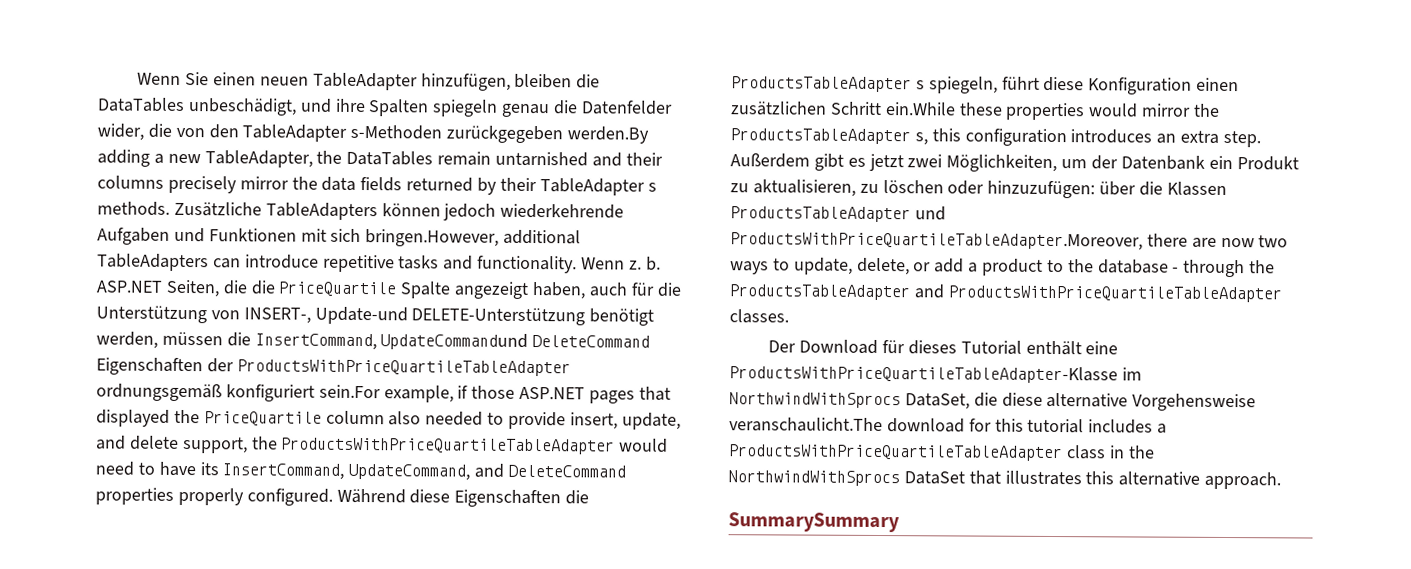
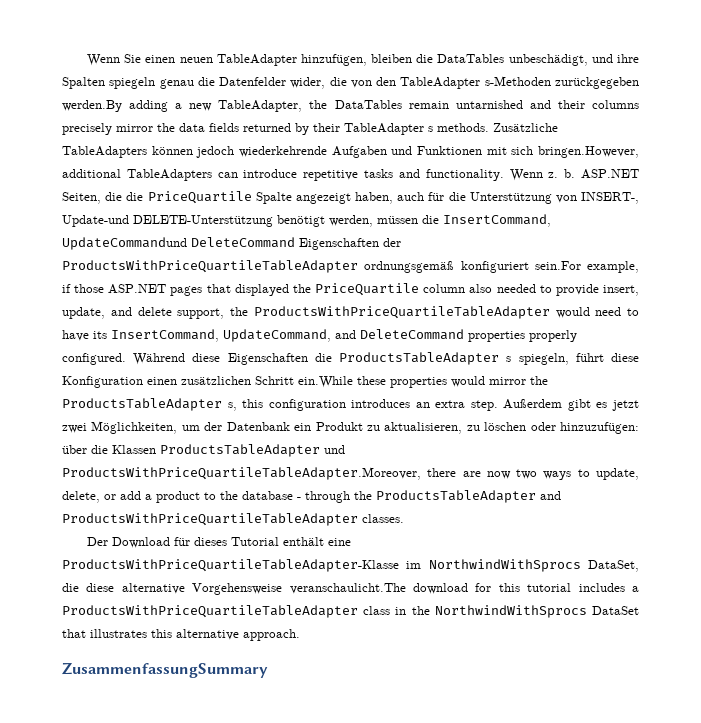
- SummarySummary
+ ZusammenfassungSummary

